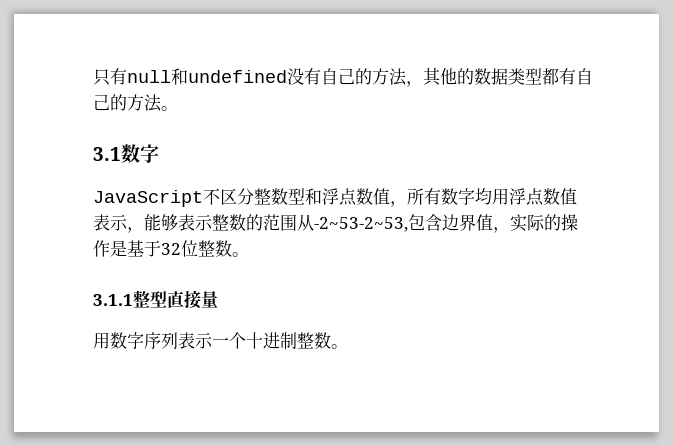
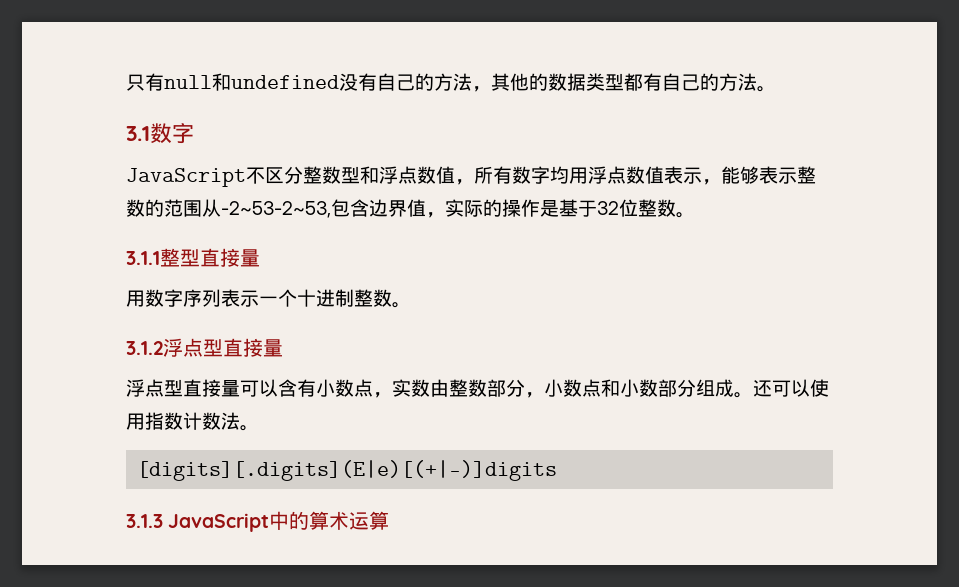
+ 3.1.2浮点型直接量
+ 浮点型直接量可以含有小数点，实数由整数部分，小数点和小数部分组成。还可以使用指数计数法。
+ [digits][.digits](E|e)[(+|-)]digits
+ 3.1.3 JavaScript中的算术运算

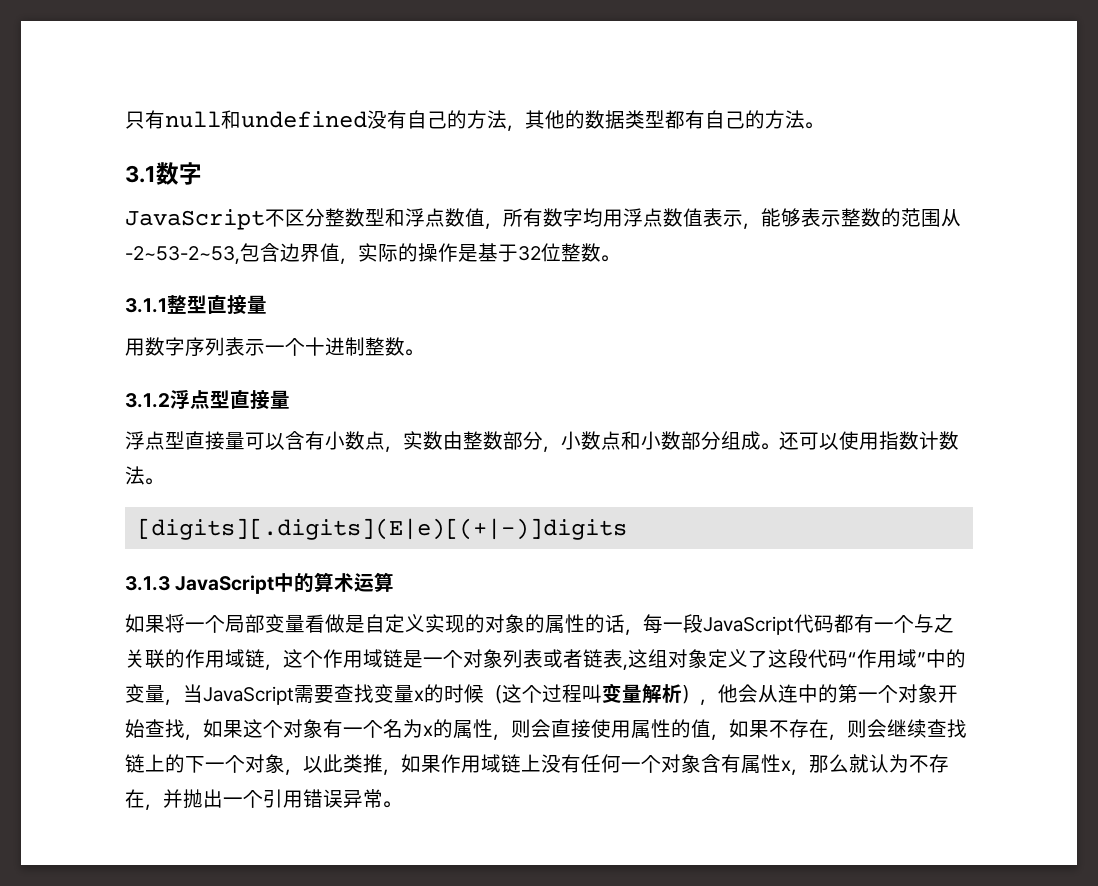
+ 如果将一个局部变量看做是自定义实现的对象的属性的话，每一段JavaScript代码都有一个与之关联的作用域链，这个作用域链是一个对象列表或者链表,这组对象定义了这段代码“作用域”中的变量，当JavaScript需要查找变量x的时候（这个过程叫变量解析），他会从连中的第一个对象开始查找，如果这个对象有一个名为x的属性，则会直接使用属性的值，如果不存在，则会继续查找链上的下一个对象，以此类推，如果作用域链上没有任何一个对象含有属性x，那么就认为不存在，并抛出一个引用错误异常。

